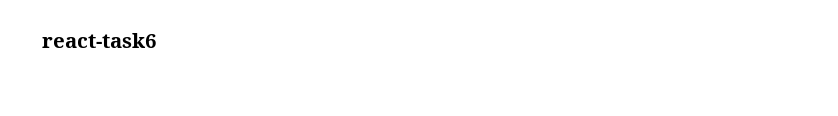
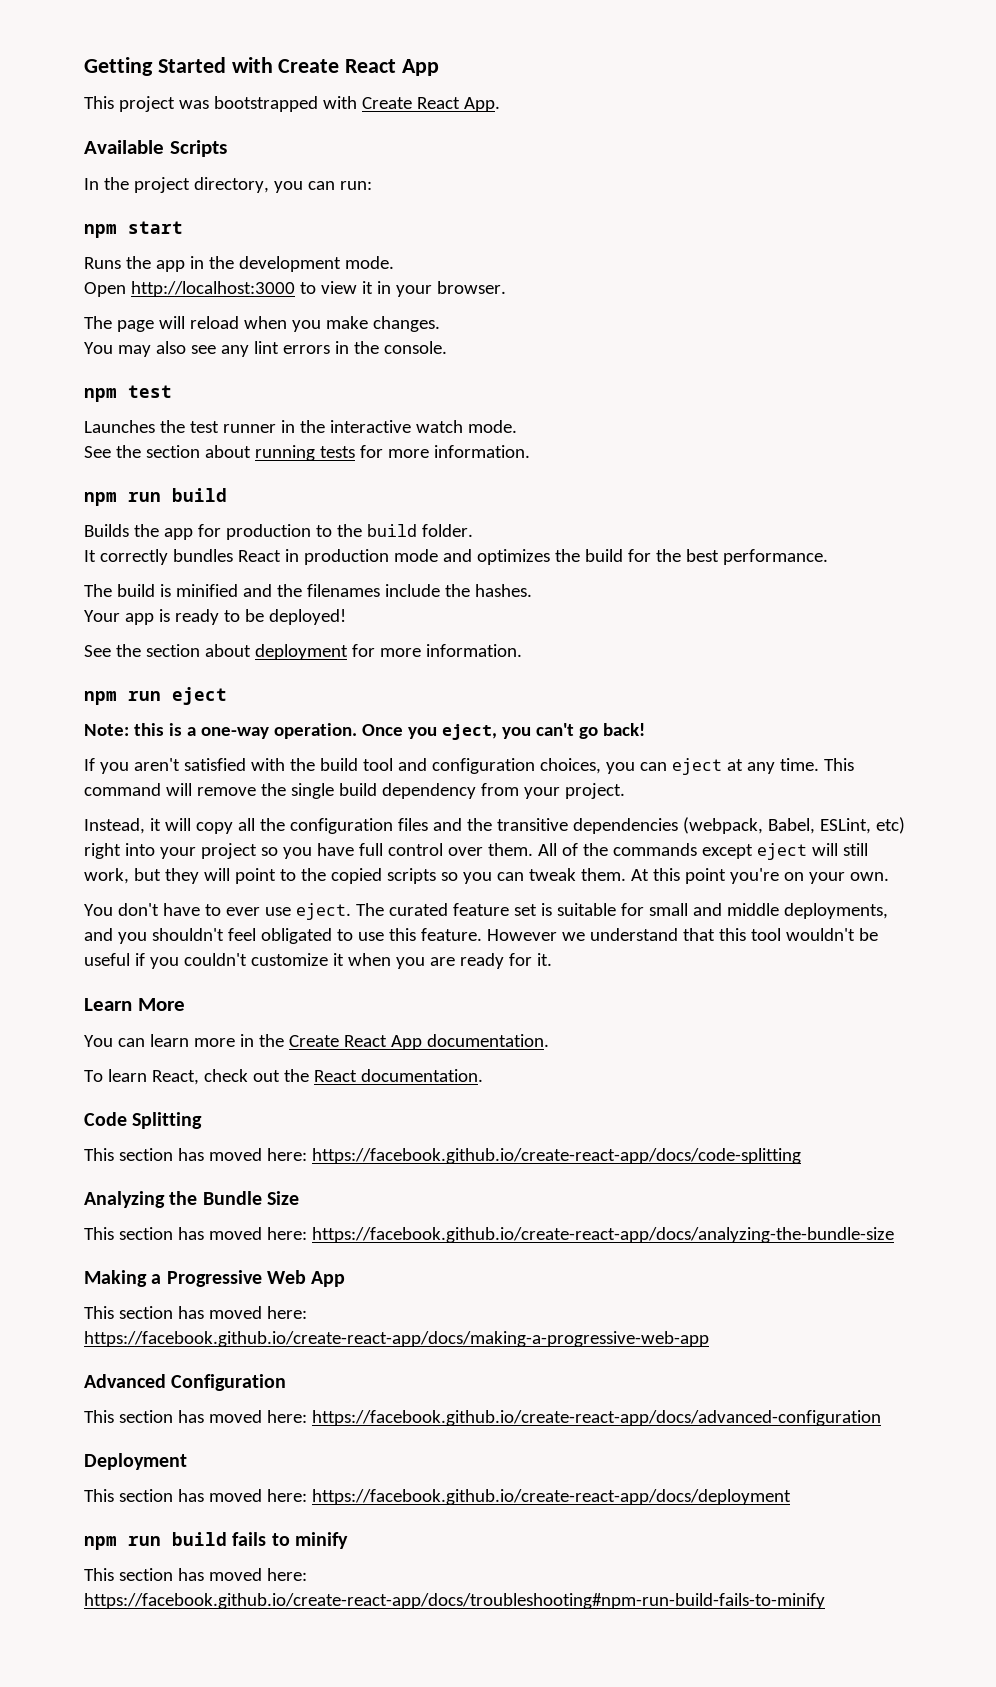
- react-task6
+ Getting Started with Create React App
+ This project was bootstrapped with Create React App.
+ Available Scripts
+ In the project directory, you can run:
+ npm start
+ Runs the app in the development mode.
+ Open http://localhost:3000 to view it in your browser.
+ The page will reload when you make changes.
+ You may also see any lint errors in the console.
+ npm test
+ Launches the test runner in the interactive watch mode.
+ See the section about running tests for more information.
+ npm run build
+ Builds the app for production to the build folder.
+ It correctly bundles React in production mode and optimizes the build for the best performance.
+ The build is minified and the filenames include the hashes.
+ Your app is ready to be deployed!
+ See the section about deployment for more information.
+ npm run eject
+ Note: this is a one-way operation. Once you eject, you can't go back!
+ If you aren't satisfied with the build tool and configuration choices, you can eject at any time. This command will remove the single build dependency from your project.
+ Instead, it will copy all the configuration files and the transitive dependencies (webpack, Babel, ESLint, etc) right into your project so you have full control over them. All of the commands except eject will still work, but they will point to the copied scripts so you can tweak them. At this point you're on your own.
+ You don't have to ever use eject. The curated feature set is suitable for small and middle deployments, and you shouldn't feel obligated to use this feature. However we understand that this tool wouldn't be useful if you couldn't customize it when you are ready for it.
+ Learn More
+ You can learn more in the Create React App documentation.
+ To learn React, check out the React documentation.
+ Code Splitting
+ This section has moved here: https://facebook.github.io/create-react-app/docs/code-splitting
+ Analyzing the Bundle Size
+ This section has moved here: https://facebook.github.io/create-react-app/docs/analyzing-the-bundle-size
+ Making a Progressive Web App
+ This section has moved here: https://facebook.github.io/create-react-app/docs/making-a-progressive-web-app
+ Advanced Configuration
+ This section has moved here: https://facebook.github.io/create-react-app/docs/advanced-configuration
+ Deployment
+ This section has moved here: https://facebook.github.io/create-react-app/docs/deployment
+ npm run build fails to minify
+ This section has moved here: https://facebook.github.io/create-react-app/docs/troubleshooting#npm-run-build-fails-to-minify

